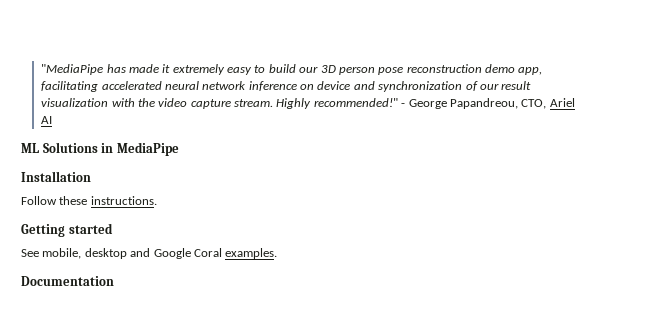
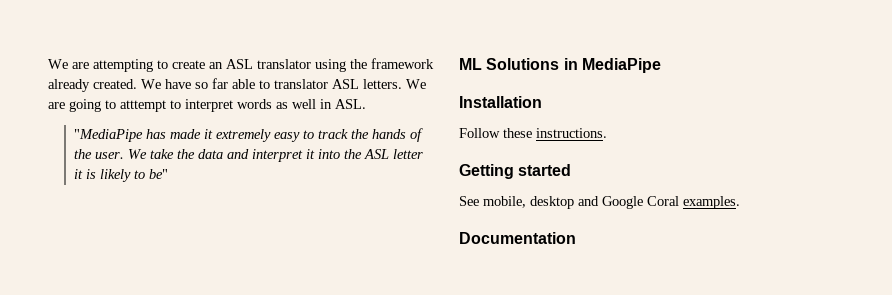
+ We are attempting to create an ASL translator using the framework already created. We have so far able to translator ASL letters. We are going to atttempt to interpret words as well in ASL.
- "MediaPipe has made it extremely easy to build our 3D person pose reconstruction demo app, facilitating accelerated neural network inference on device and synchronization of our result visualization with the video capture stream. Highly recommended!" - George Papandreou, CTO, Ariel AI
+ "MediaPipe has made it extremely easy to track the hands of the user. We take the data and interpret it into the ASL letter it is likely to be"

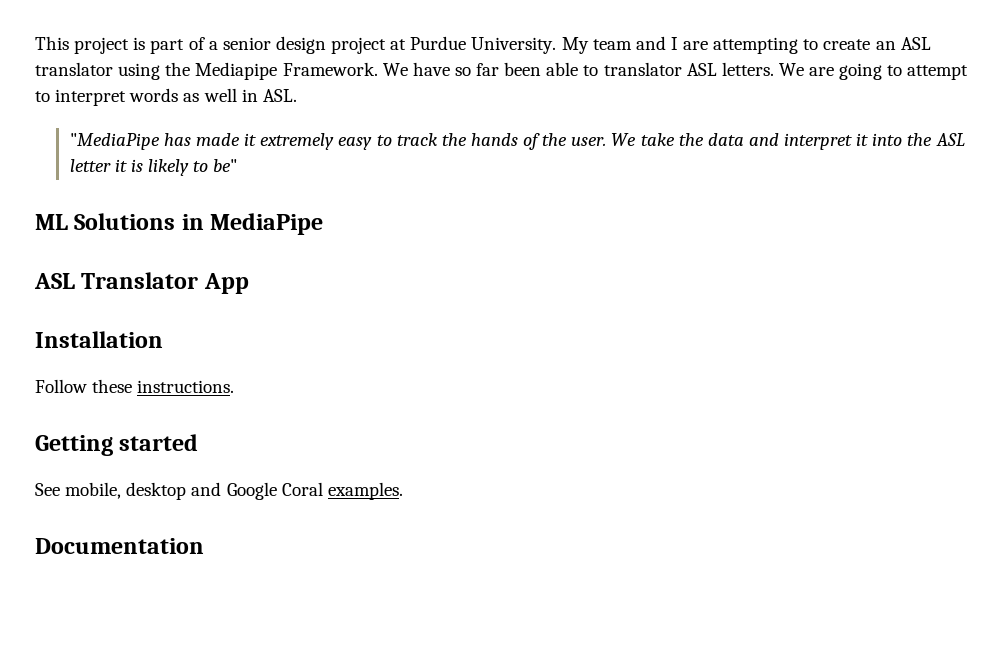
- We are attempting to create an ASL translator using the framework already created.
+ This project is part of a senior design project at Purdue University. My team and I are attempting to create an ASL translator using the Mediapipe Framework.
- We have so far able to translator ASL letters.
+ We have so far been able to translator ASL letters.
- We are going to atttempt to interpret words as well in ASL.
+ We are going to attempt to interpret words as well in ASL.
+ ASL Translator App

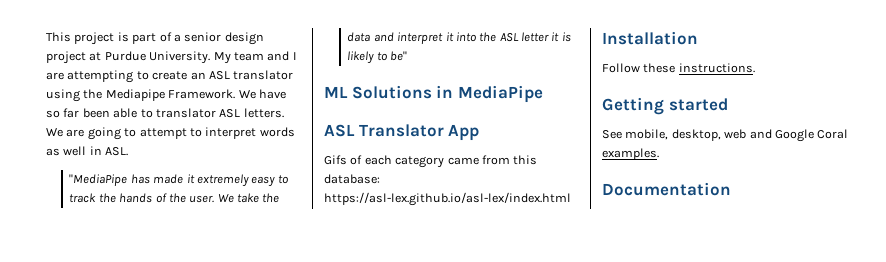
+ Gifs of each category came from this database: https://asl-lex.github.io/asl-lex/index.html
- See mobile, desktop and Google Coral examples.
+ See mobile, desktop, web and Google Coral examples.

